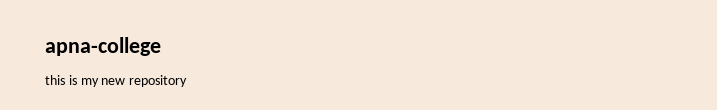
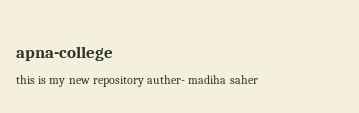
- this is my new repository
+ this is my new repository auther- madiha saher

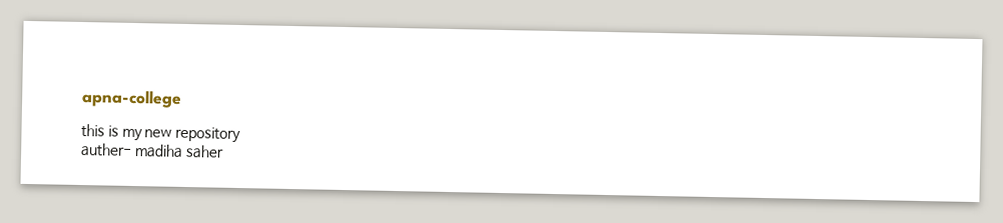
- this is my new repository auther- madiha saher
+ this is my new repository
+ auther- madiha saher

